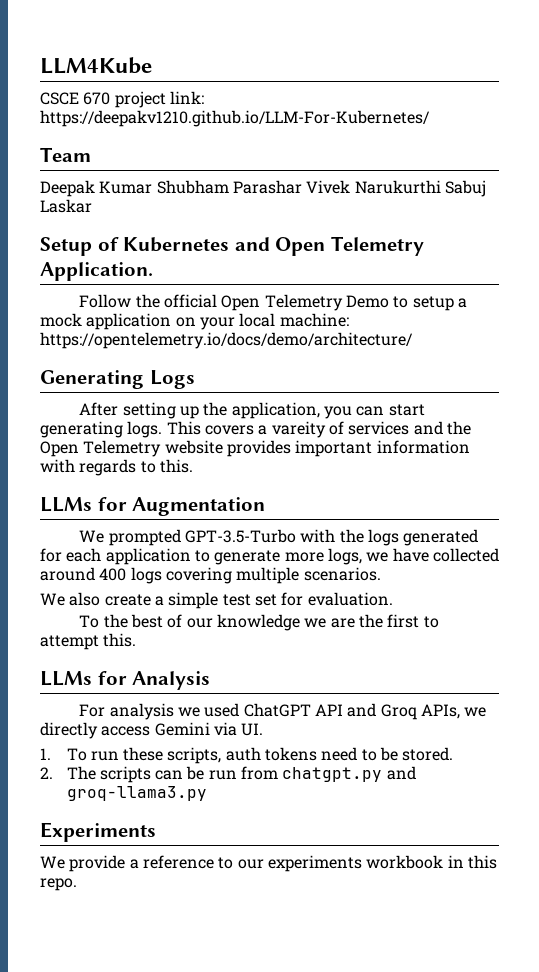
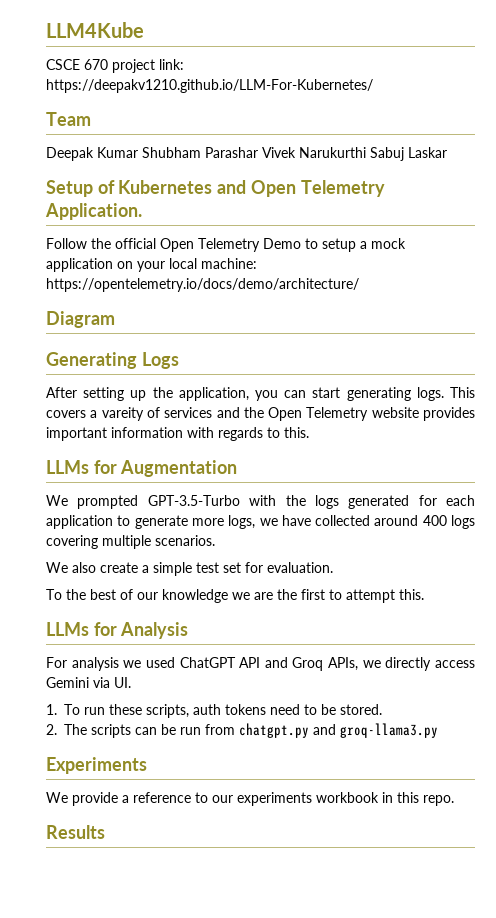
+ Diagram
+ Results

